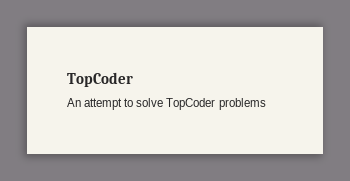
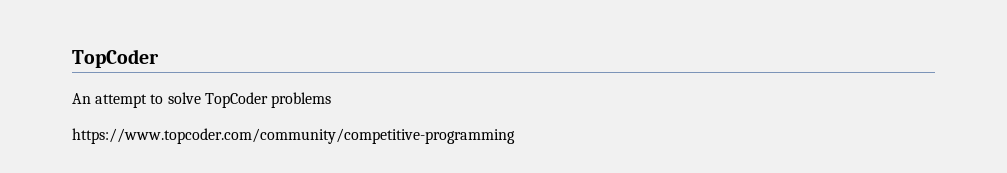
+ https://www.topcoder.com/community/competitive-programming

